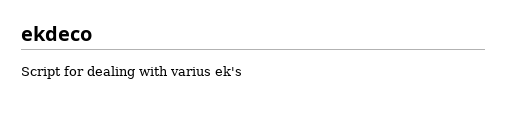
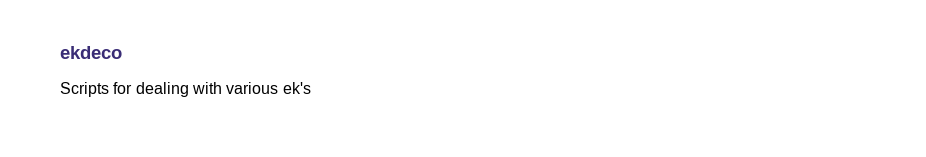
- Script for dealing with varius ek's
+ Scripts for dealing with various ek's

